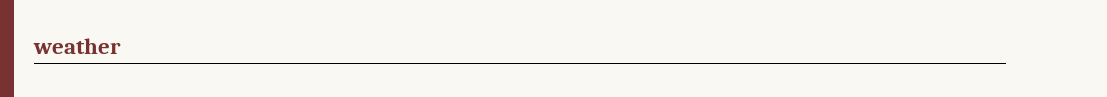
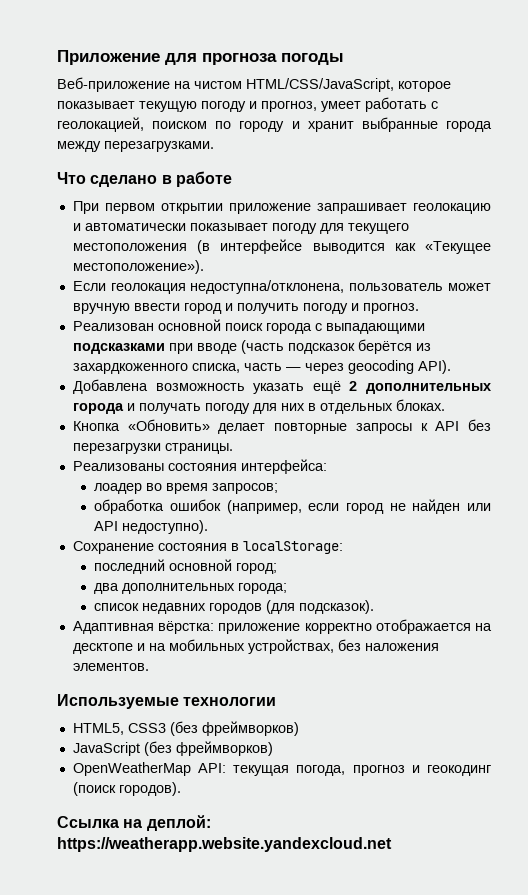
- weather
+ Приложение для прогноза погоды
+ Веб‑приложение на чистом HTML/CSS/JavaScript, которое показывает текущую погоду и прогноз, умеет работать с геолокацией, поиском по городу и хранит выбранные города между перезагрузками.
+ Что сделано в работе
+ При первом открытии приложение запрашивает геолокацию и автоматически показывает погоду для текущего местоположения (в интерфейсе выводится как «Текущее местоположение»).
+ Если геолокация недоступна/отклонена, пользователь может вручную ввести город и получить погоду и прогноз.
+ Реализован основной поиск города с выпадающими подсказками при вводе (часть подсказок берётся из захардкоженного списка, часть — через geocoding API).
+ Добавлена возможность указать ещё 2 дополнительных города и получать погоду для них в отдельных блоках.
+ Кнопка «Обновить» делает повторные запросы к API без перезагрузки страницы.
+ Реализованы состояния интерфейса:
+ лоадер во время запросов;
+ обработка ошибок (например, если город не найден или API недоступно).
+ Сохранение состояния в localStorage:
+ последний основной город;
+ два дополнительных города;
+ список недавних городов (для подсказок).
+ Адаптивная вёрстка: приложение корректно отображается на десктопе и на мобильных устройствах, без наложения элементов.
+ Используемые технологии
+ HTML5, CSS3 (без фреймворков)
+ JavaScript (без фреймворков)
+ OpenWeatherMap API: текущая погода, прогноз и геокодинг (поиск городов).
+ Ссылка на деплой: https://weatherapp.website.yandexcloud.net

